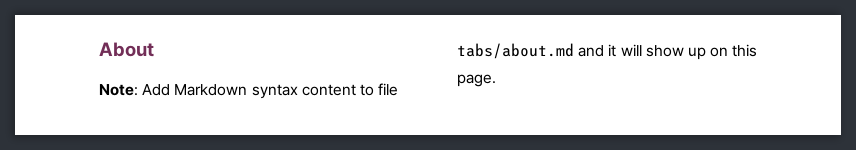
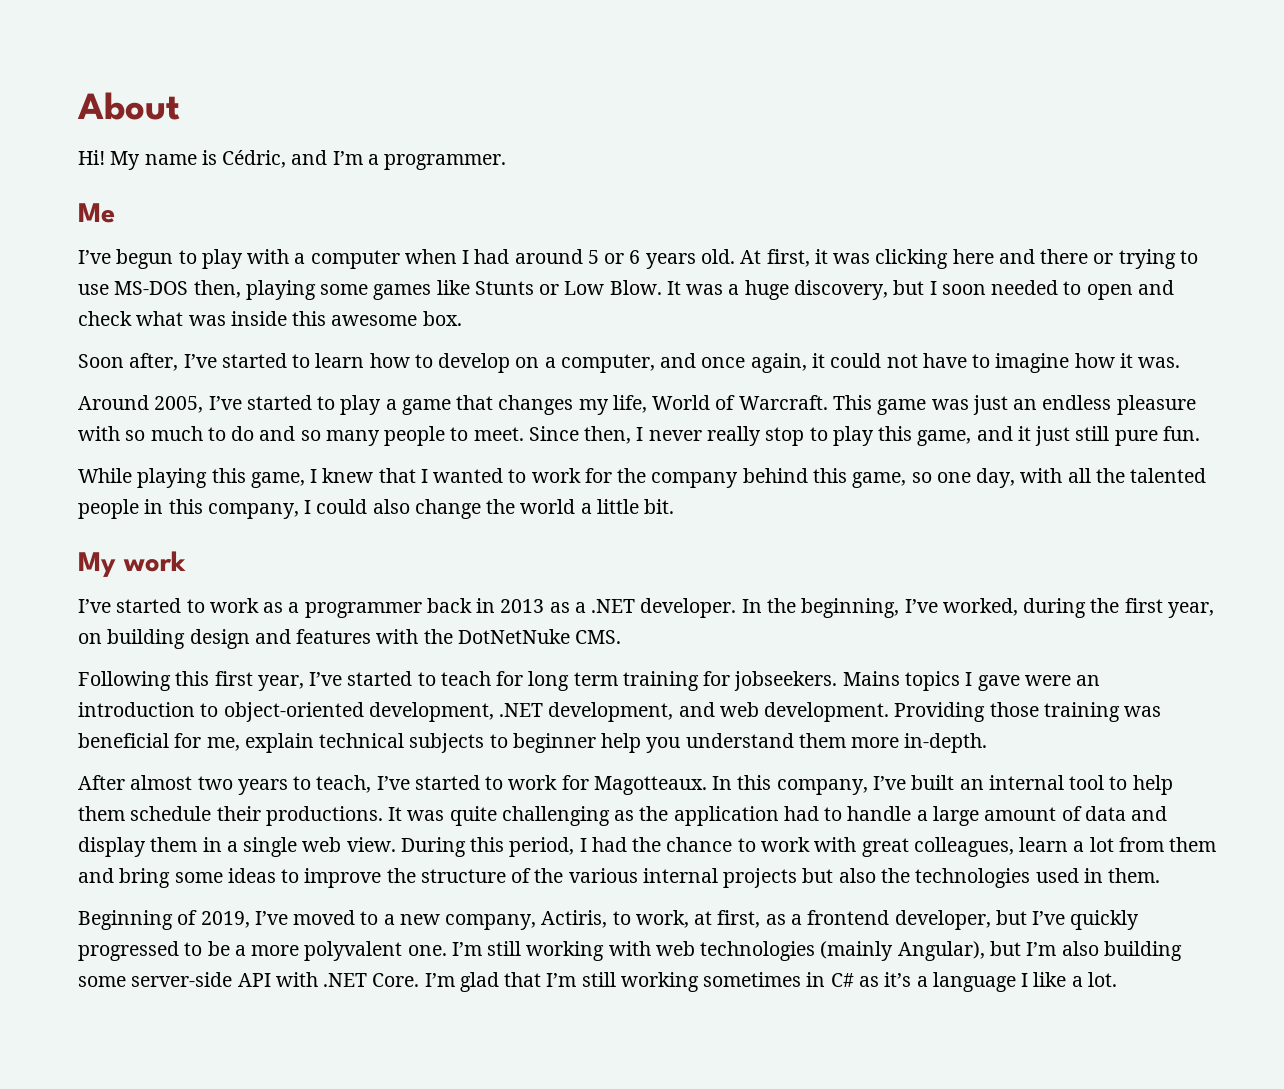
- Note: Add Markdown syntax content to file tabs/about.md and it will show up on this page.
+ Hi! My name is Cédric, and I’m a programmer.
+ Me
+ I’ve begun to play with a computer when I had around 5 or 6 years old. At first, it was clicking here and there or trying to use MS-DOS then, playing some games like Stunts or Low Blow. It was a huge discovery, but I soon needed to open and check what was inside this awesome box.
+ Soon after, I’ve started to learn how to develop on a computer, and once again, it could not have to imagine how it was.
+ Around 2005, I’ve started to play a game that changes my life, World of Warcraft. This game was just an endless pleasure with so much to do and so many people to meet. Since then, I never really stop to play this game, and it just still pure fun.
+ While playing this game, I knew that I wanted to work for the company behind this game, so one day, with all the talented people in this company, I could also change the world a little bit.
+ My work
+ I’ve started to work as a programmer back in 2013 as a .NET developer. In the beginning, I’ve worked, during the first year, on building design and features with the DotNetNuke CMS.
+ Following this first year, I’ve started to teach for long term training for jobseekers. Mains topics I gave were an introduction to object-oriented development, .NET development, and web development. Providing those training was beneficial for me, explain technical subjects to beginner help you understand them more in-depth.
+ After almost two years to teach, I’ve started to work for Magotteaux. In this company, I’ve built an internal tool to help them schedule their productions. It was quite challenging as the application had to handle a large amount of data and display them in a single web view. During this period, I had the chance to work with great colleagues, learn a lot from them and bring some ideas to improve the structure of the various internal projects but also the technologies used in them.
+ Beginning of 2019, I’ve moved to a new company, Actiris, to work, at first, as a frontend developer, but I’ve quickly progressed to be a more polyvalent one. I’m still working with web technologies (mainly Angular), but I’m also building some server-side API with .NET Core. I’m glad that I’m still working sometimes in C# as it’s a language I like a lot.

